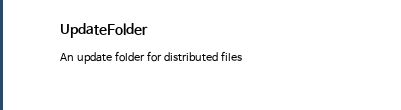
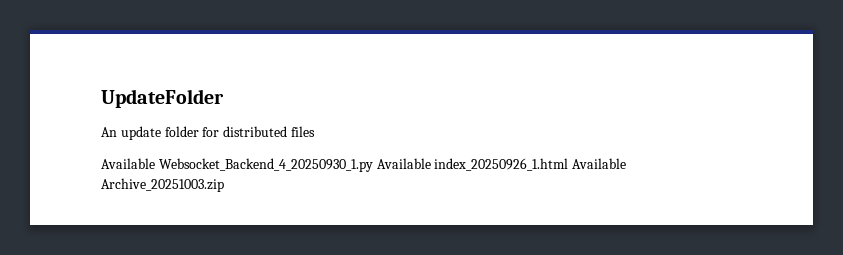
+ Available Websocket_Backend_4_20250930_1.py Available index_20250926_1.html Available Archive_20251003.zip

